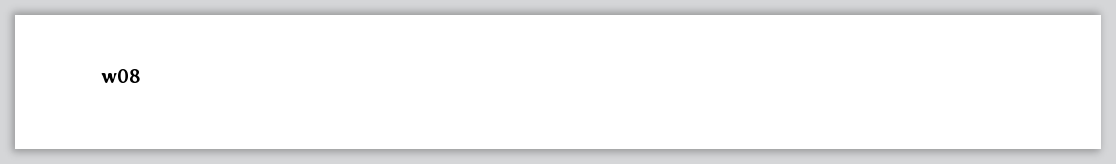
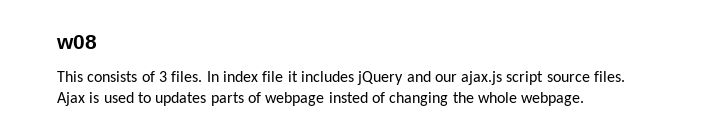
+ This consists of 3 files. In index file it includes jQuery and our ajax.js script source files. Ajax is used to updates parts of webpage insted of changing the whole webpage.

